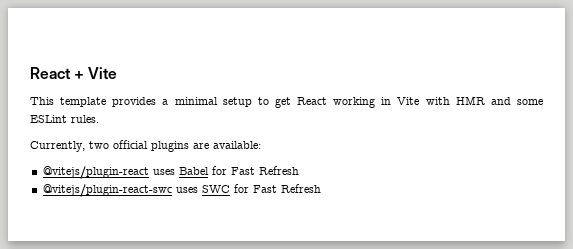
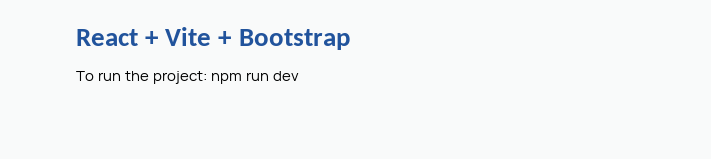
- React + Vite
- This template provides a minimal setup to get React working in Vite with HMR and some ESLint rules.
- Currently, two official plugins are available:
- @vitejs/plugin-react uses Babel for Fast Refresh
- @vitejs/plugin-react-swc uses SWC for Fast Refresh
+ React + Vite + Bootstrap
+ To run the project: npm run dev

